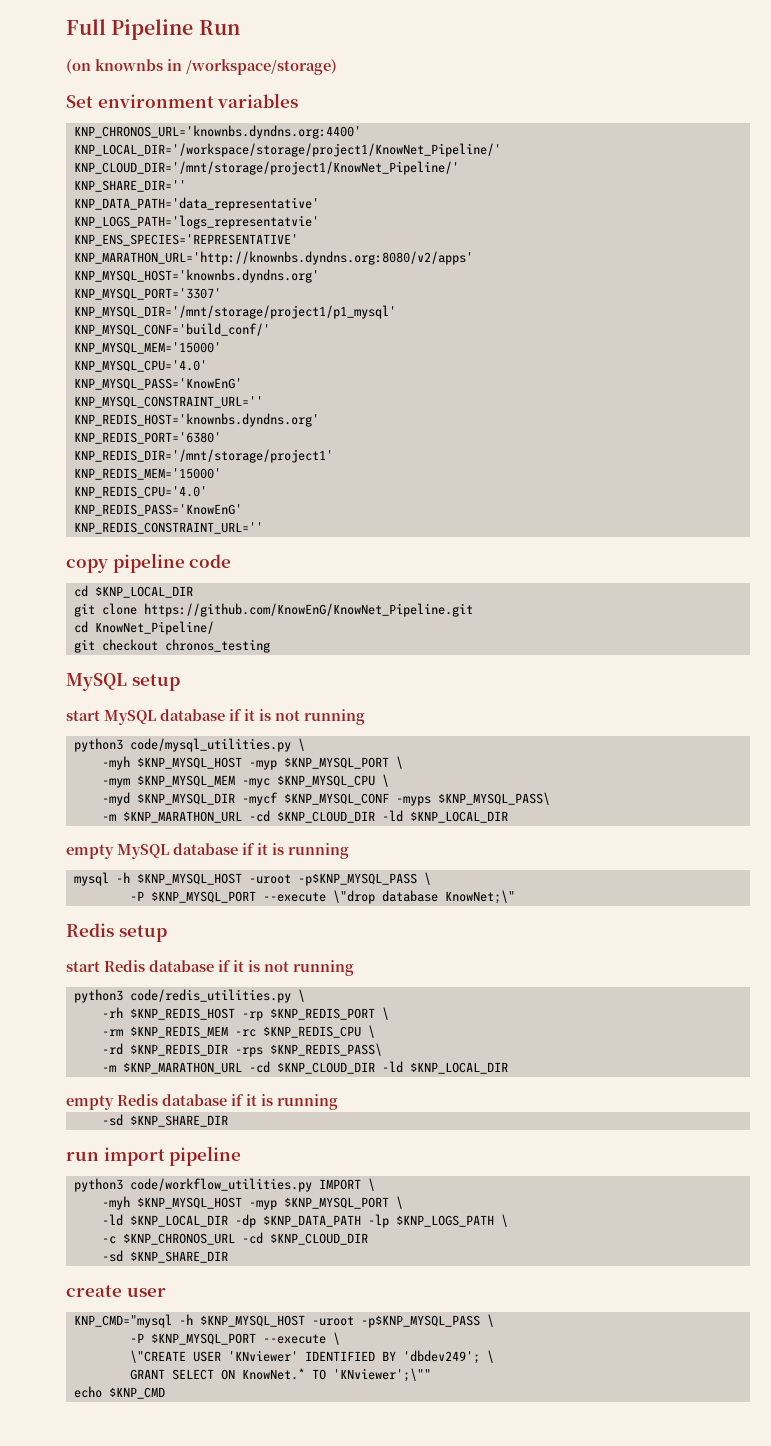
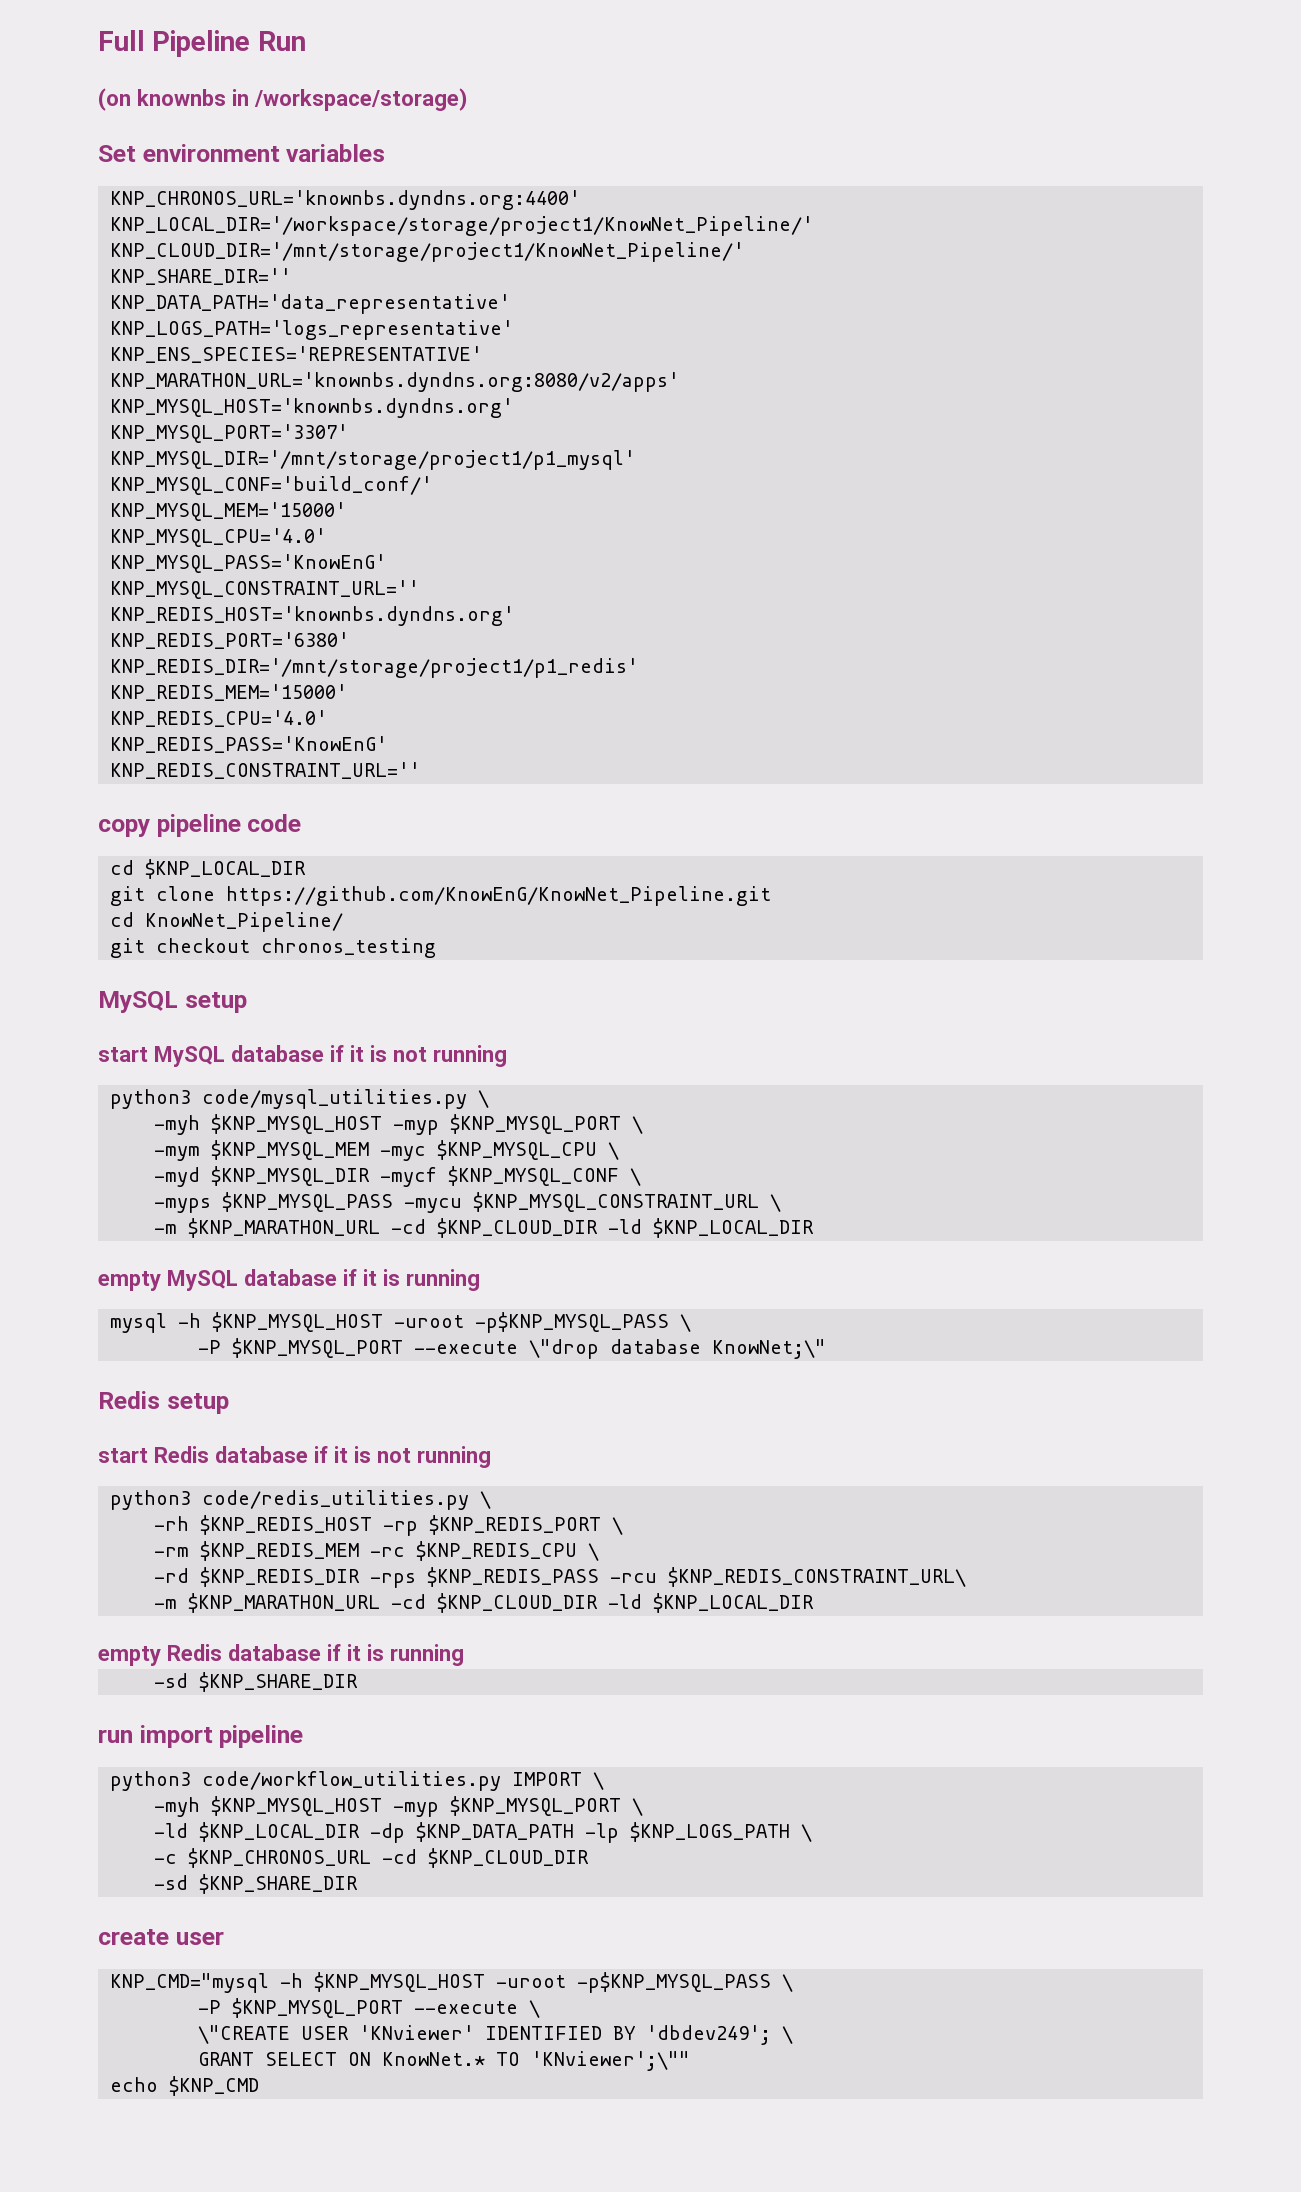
- KNP_LOGS_PATH='logs_representatvie'
+ KNP_LOGS_PATH='logs_representative'
- KNP_MARATHON_URL='http://knownbs.dyndns.org:8080/v2/apps'
+ KNP_MARATHON_URL='knownbs.dyndns.org:8080/v2/apps'
- KNP_REDIS_DIR='/mnt/storage/project1'
+ KNP_REDIS_DIR='/mnt/storage/project1/p1_redis'
- -myd $KNP_MYSQL_DIR -mycf $KNP_MYSQL_CONF -myps $KNP_MYSQL_PASS\
+ -myd $KNP_MYSQL_DIR -mycf $KNP_MYSQL_CONF \
+ -myps $KNP_MYSQL_PASS -mycu $KNP_MYSQL_CONSTRAINT_URL \
- -rd $KNP_REDIS_DIR -rps $KNP_REDIS_PASS\
+ -rd $KNP_REDIS_DIR -rps $KNP_REDIS_PASS -rcu $KNP_REDIS_CONSTRAINT_URL\

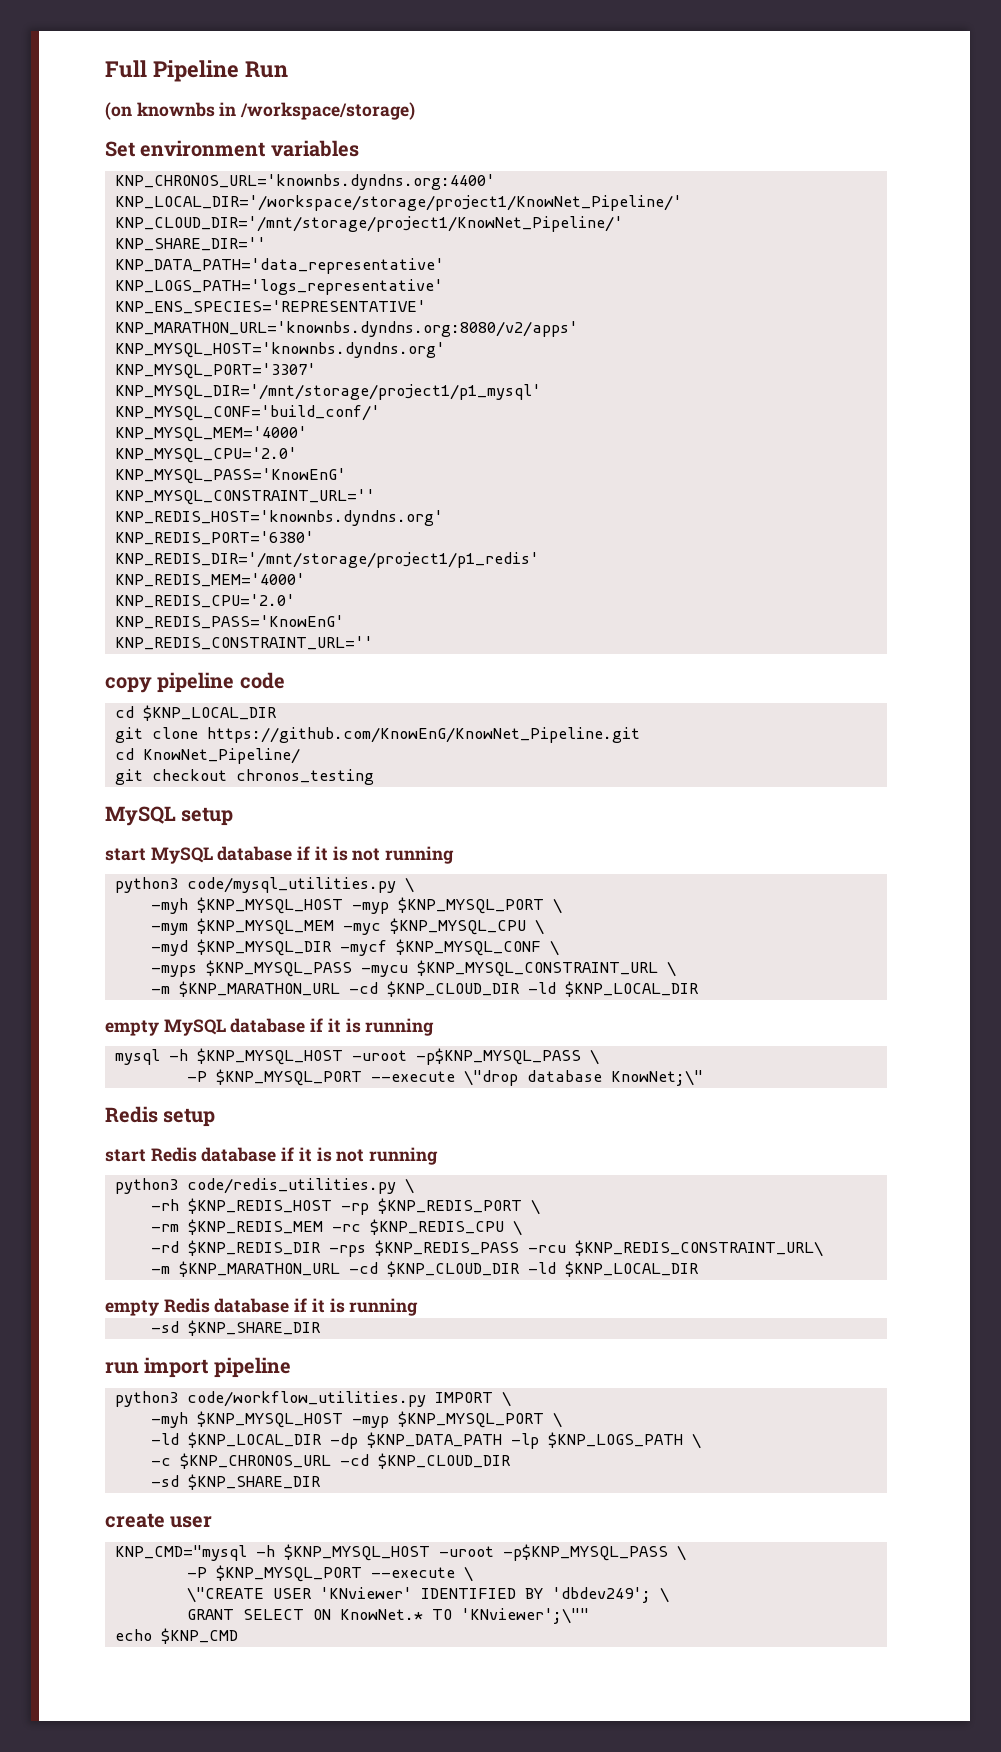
- KNP_MYSQL_MEM='15000'
- KNP_MYSQL_CPU='4.0'
+ KNP_MYSQL_MEM='4000'
+ KNP_MYSQL_CPU='2.0'
- KNP_REDIS_MEM='15000'
- KNP_REDIS_CPU='4.0'
+ KNP_REDIS_MEM='4000'
+ KNP_REDIS_CPU='2.0'

